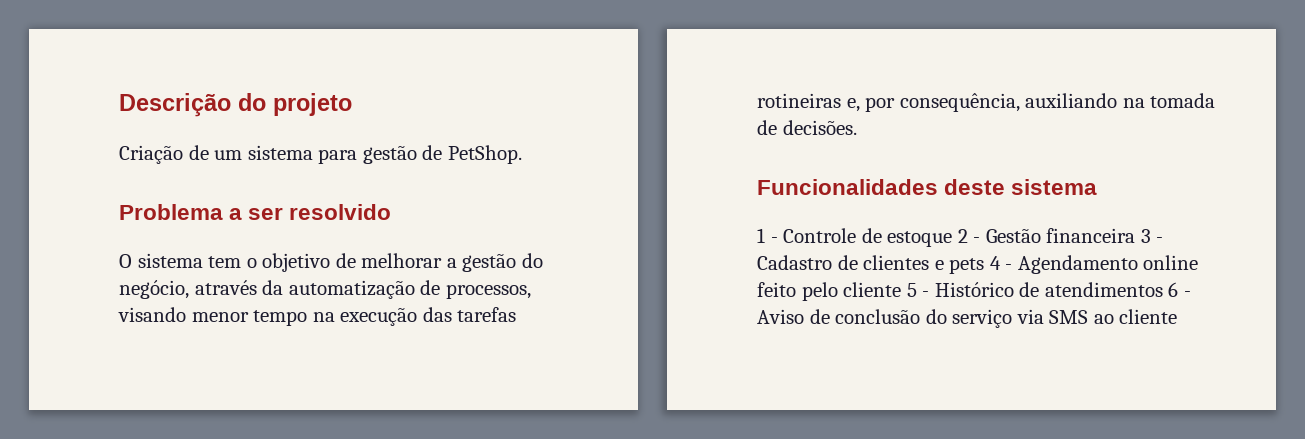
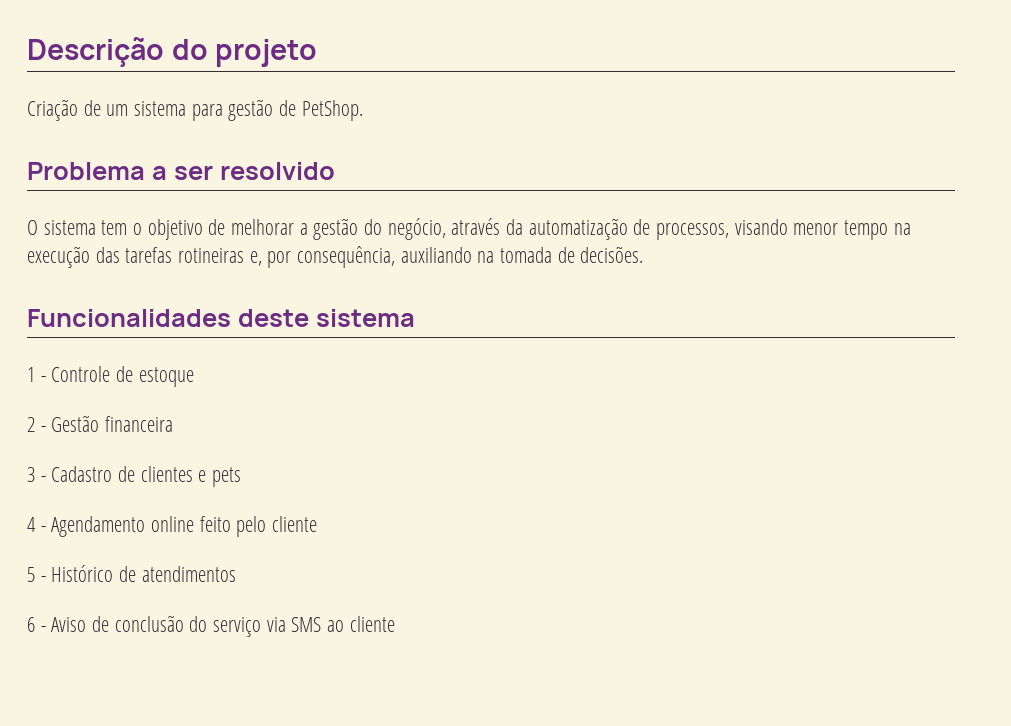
- 1 - Controle de estoque 2 - Gestão financeira 3 - Cadastro de clientes e pets 4 - Agendamento online feito pelo cliente 5 - Histórico de atendimentos 6 - Aviso de conclusão do serviço via SMS ao cliente
+ 1 - Controle de estoque
+ 2 - Gestão financeira
+ 3 - Cadastro de clientes e pets
+ 4 - Agendamento online feito pelo cliente
+ 5 - Histórico de atendimentos
+ 6 - Aviso de conclusão do serviço via SMS ao cliente

